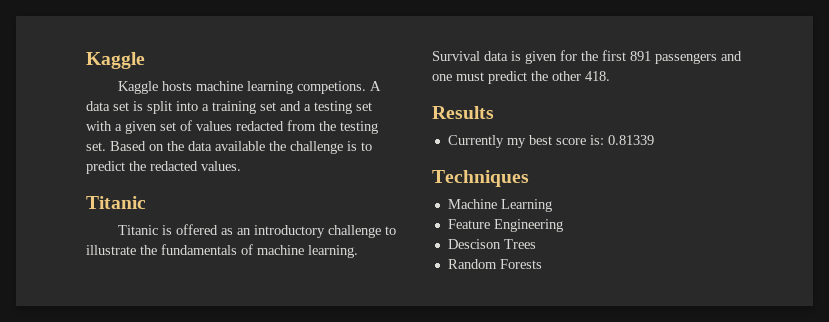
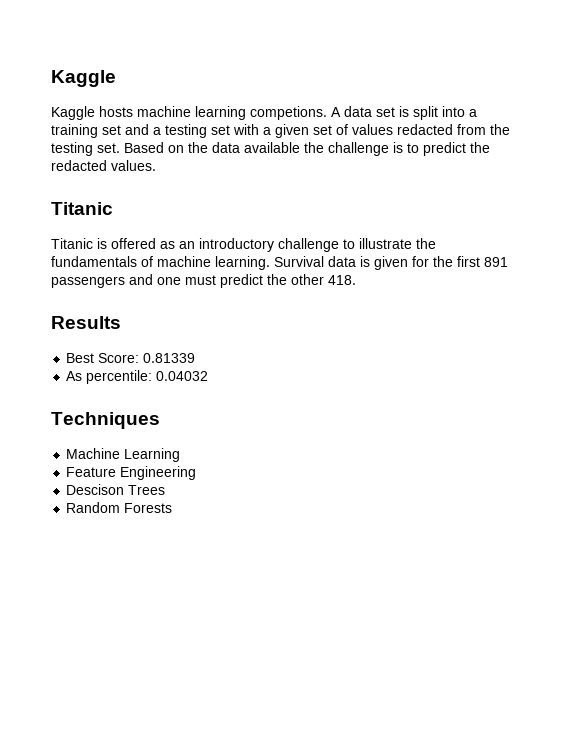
- Currently my best score is: 0.81339
+ Best Score: 0.81339
+ As percentile: 0.04032

